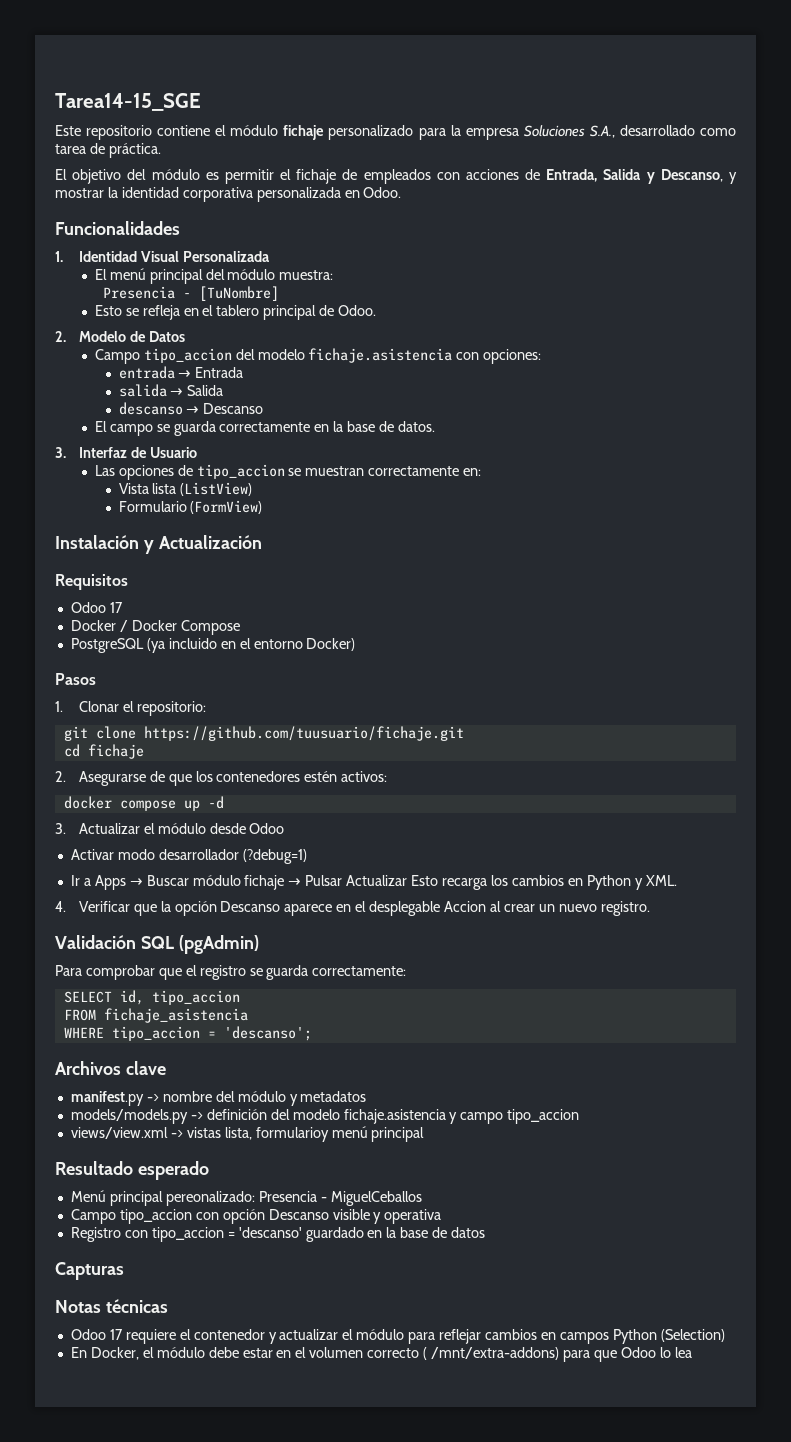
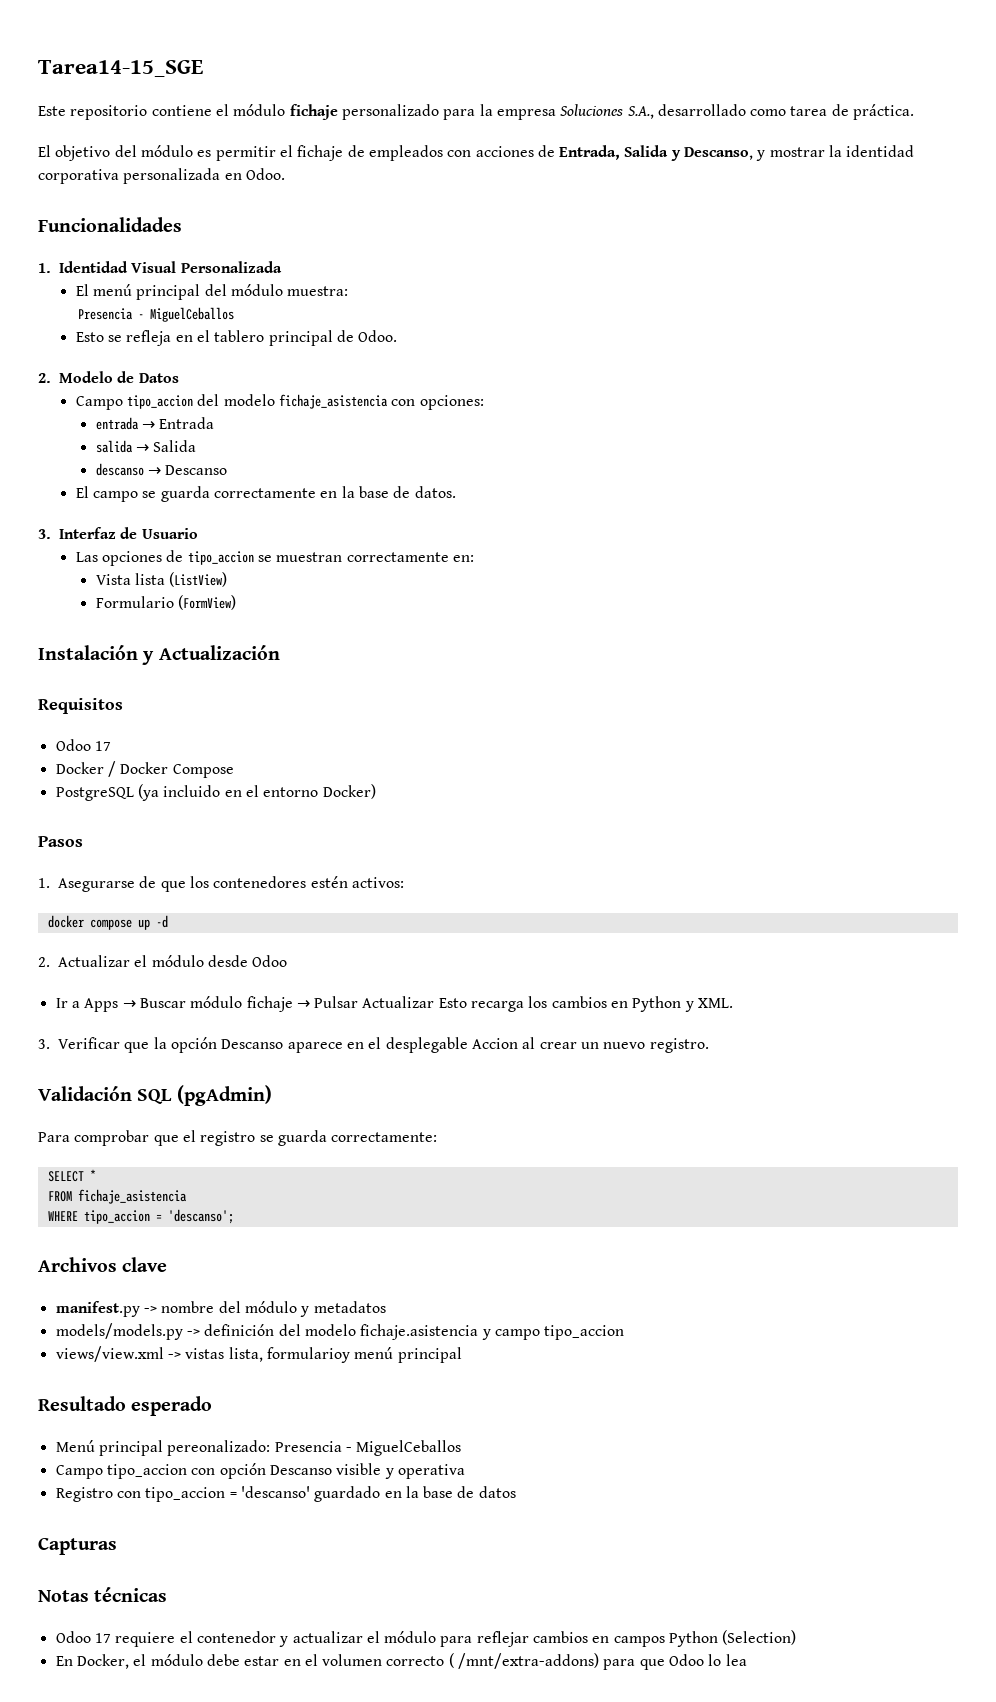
  El menú principal del módulo muestra:
- Presencia - [TuNombre]
+ Presencia - MiguelCeballos
- Campo tipo_accion del modelo fichaje.asistencia con opciones:
+ Campo tipo_accion del modelo fichaje_asistencia con opciones:
- 1. Clonar el repositorio:
- git clone https://github.com/tuusuario/fichaje.git
- cd fichaje
- 2. Asegurarse de que los contenedores estén activos:
+ 1. Asegurarse de que los contenedores estén activos:
- 3. Actualizar el módulo desde Odoo
+ 2. Actualizar el módulo desde Odoo
- Activar modo desarrollador (?debug=1)
- 4. Verificar que la opción Descanso aparece en el desplegable Accion al crear un nuevo registro.
+ 3. Verificar que la opción Descanso aparece en el desplegable Accion al crear un nuevo registro.
- SELECT id, tipo_accion
+ SELECT *

